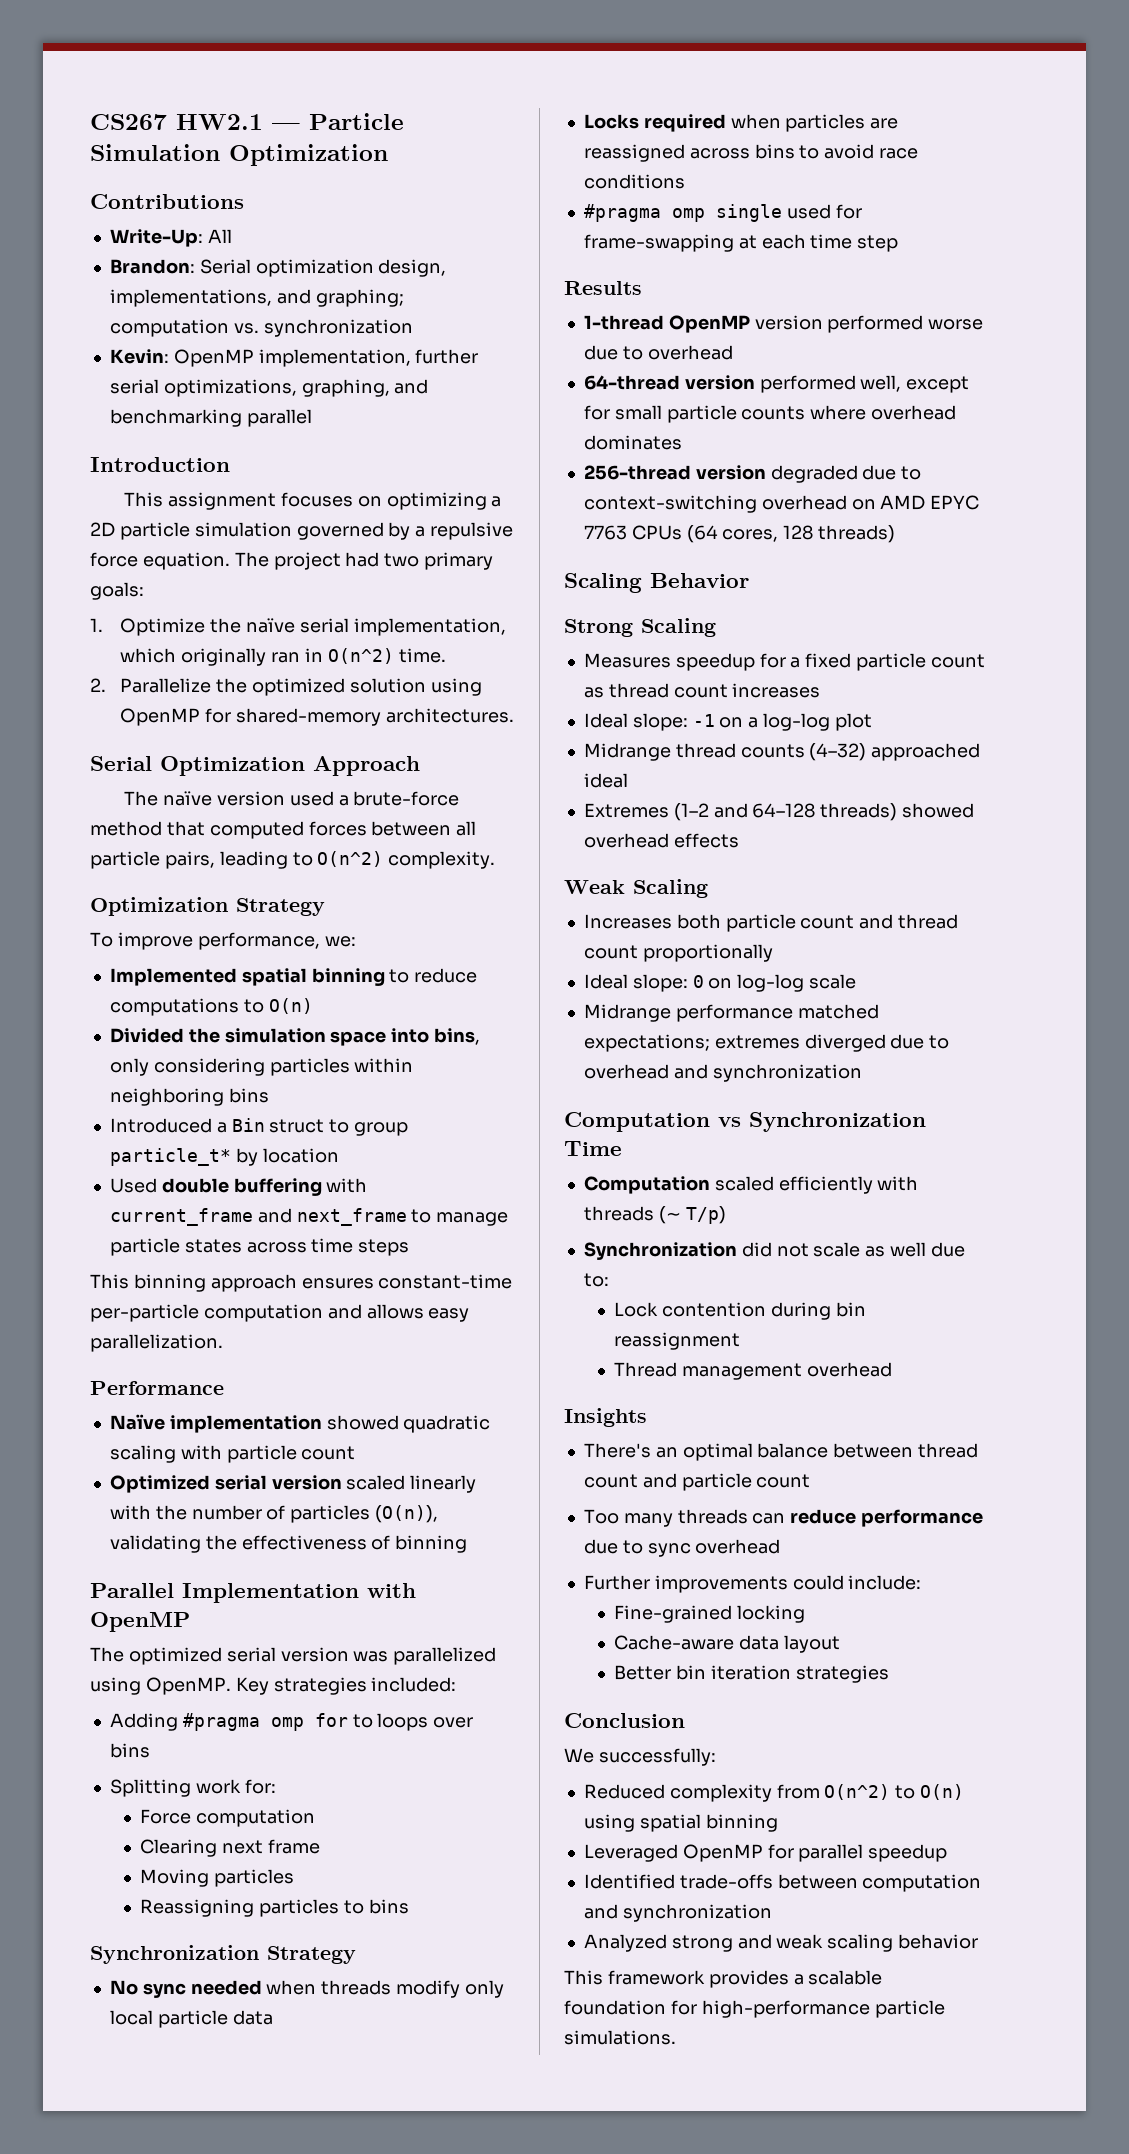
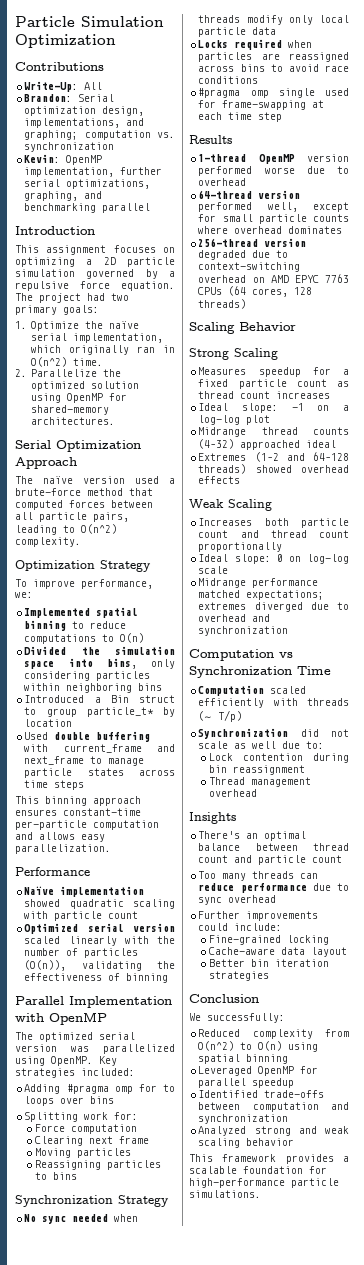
- CS267 HW2.1 — Particle Simulation Optimization
+ Particle Simulation Optimization

